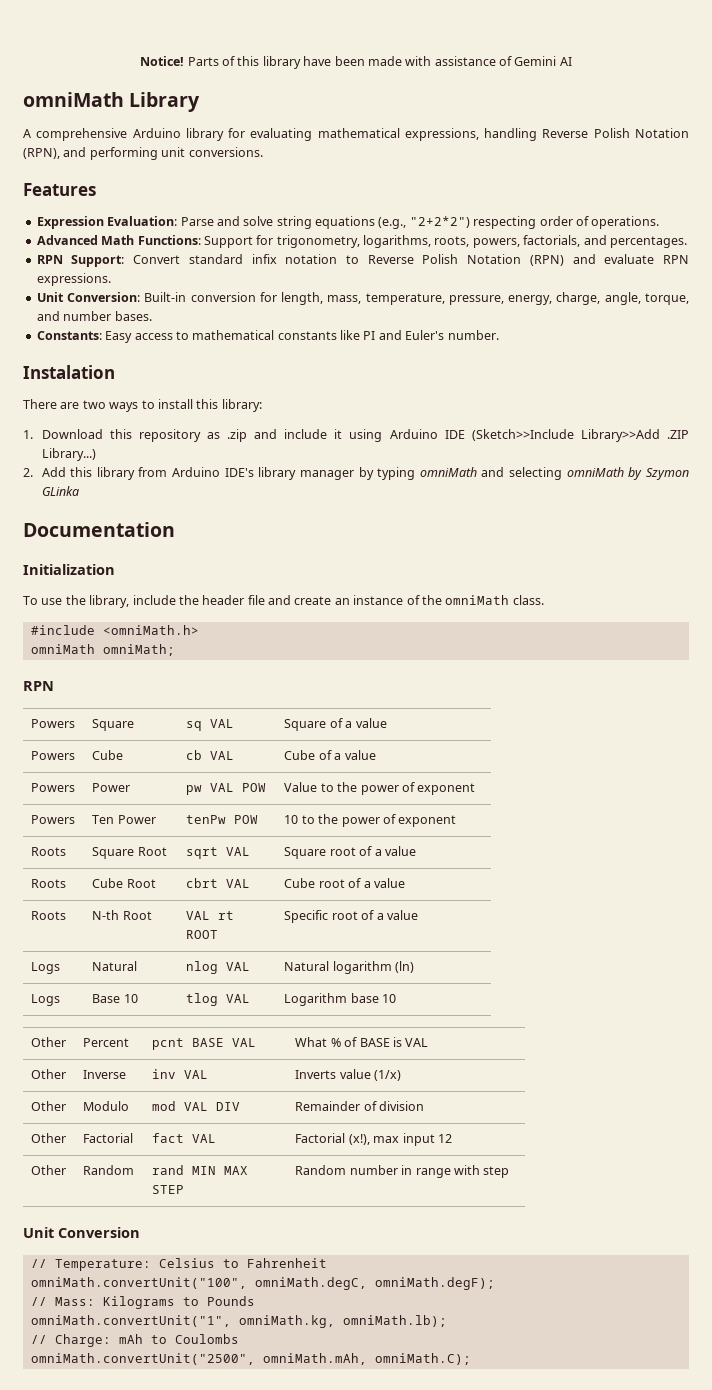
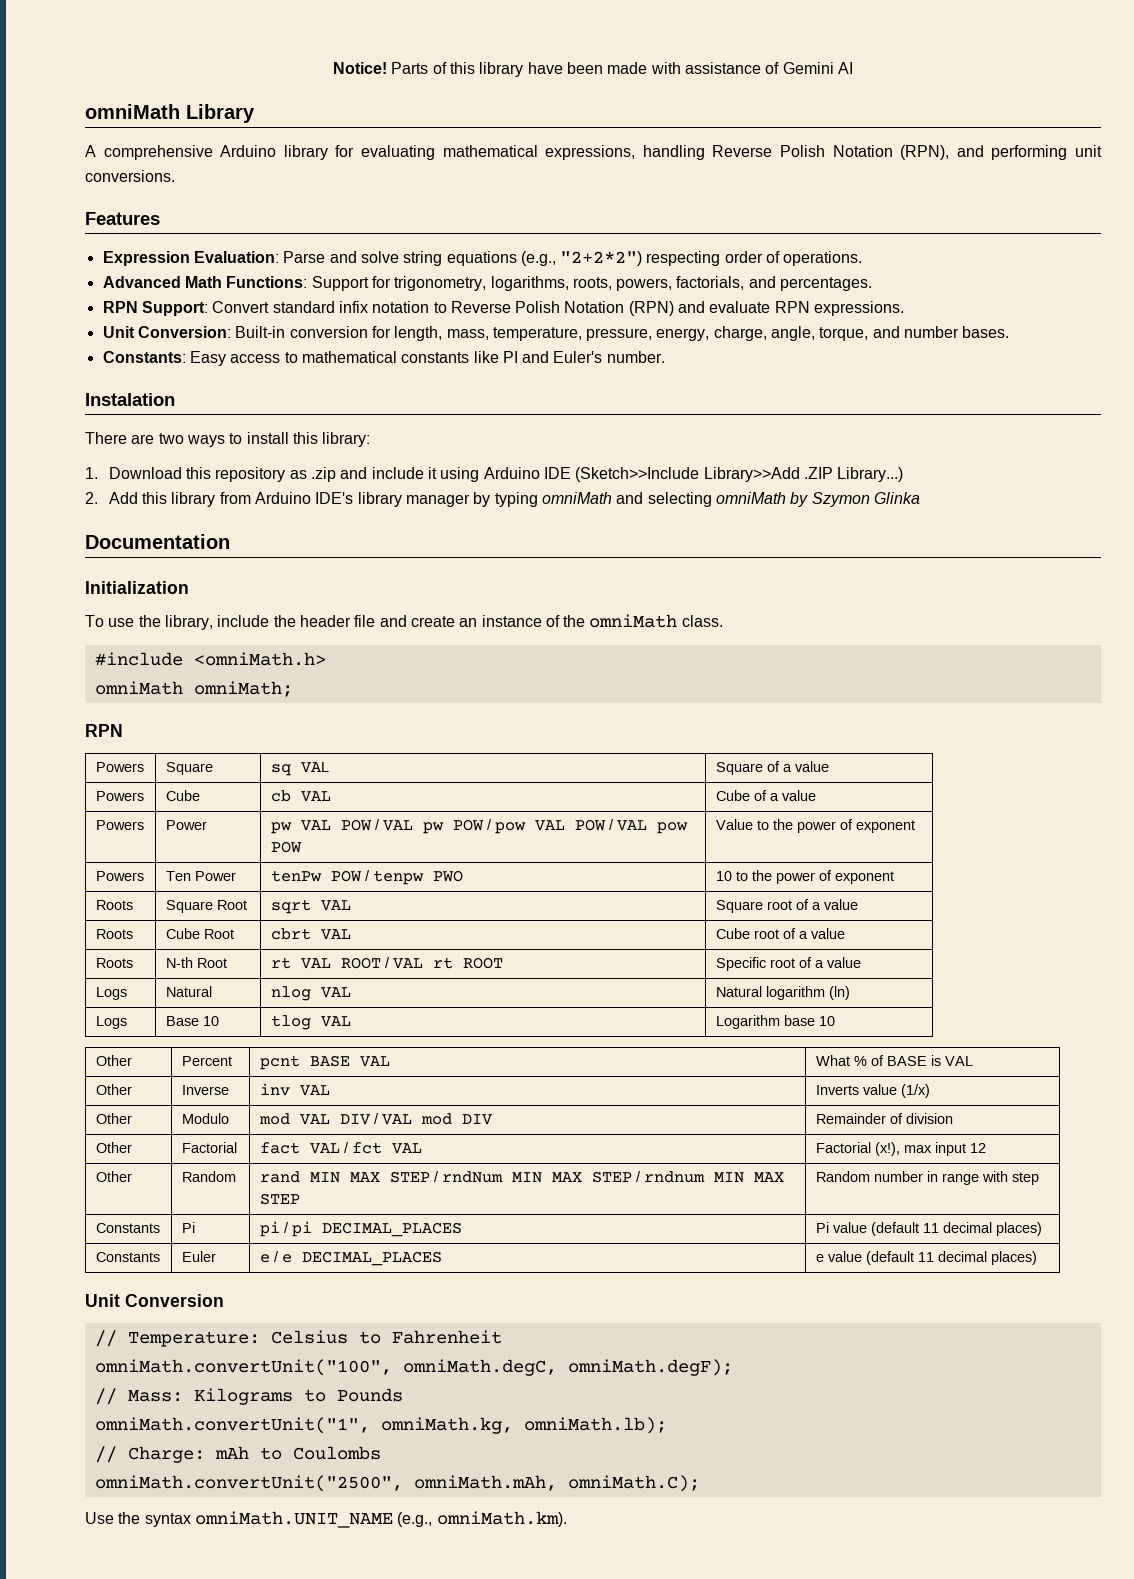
- 2. Add this library from Arduino IDE's library manager by typing omniMath and selecting omniMath by Szymon GLinka
+ 2. Add this library from Arduino IDE's library manager by typing omniMath and selecting omniMath by Szymon Glinka
- Powers | Power | pw VAL POW | Value to the power of exponent
+ Powers | Power | pw VAL POW / VAL pw POW / pow VAL POW / VAL pow POW | Value to the power of exponent
- Powers | Ten Power | tenPw POW | 10 to the power of exponent
+ Powers | Ten Power | tenPw POW / tenpw PWO | 10 to the power of exponent
- Roots | N-th Root | VAL rt ROOT | Specific root of a value
+ Roots | N-th Root | rt VAL ROOT / VAL rt ROOT | Specific root of a value
- Other | Modulo | mod VAL DIV | Remainder of division
+ Other | Modulo | mod VAL DIV / VAL mod DIV | Remainder of division
- Other | Factorial | fact VAL | Factorial (x!), max input 12
+ Other | Factorial | fact VAL / fct VAL | Factorial (x!), max input 12
- Other | Random | rand MIN MAX STEP | Random number in range with step
+ Other | Random | rand MIN MAX STEP / rndNum MIN MAX STEP / rndnum MIN MAX STEP | Random number in range with step
+ Constants | Pi | pi / pi DECIMAL_PLACES | Pi value (default 11 decimal places)
+ Constants | Euler | e / e DECIMAL_PLACES | e value (default 11 decimal places)
+ Use the syntax omniMath.UNIT_NAME (e.g., omniMath.km).

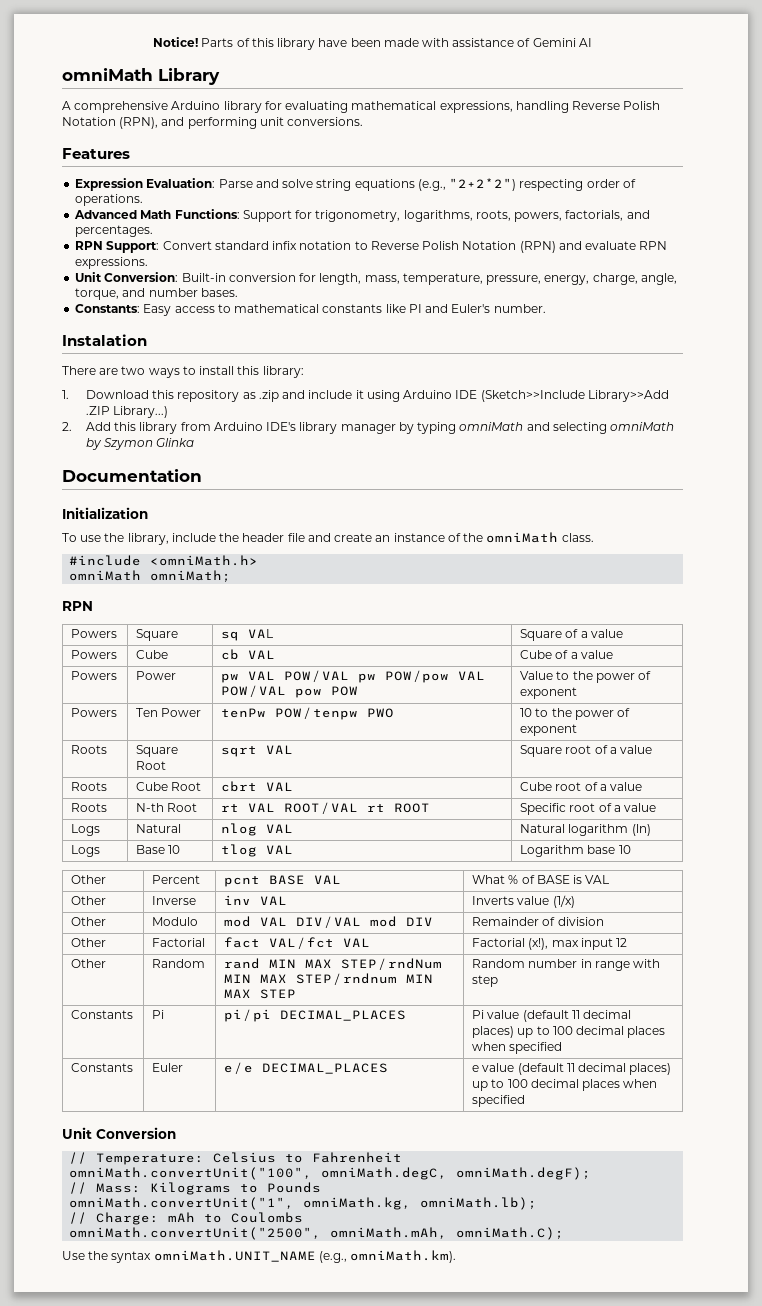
- Constants | Pi | pi / pi DECIMAL_PLACES | Pi value (default 11 decimal places)
+ Constants | Pi | pi / pi DECIMAL_PLACES | Pi value (default 11 decimal places) up to 100 decimal places when specified
- Constants | Euler | e / e DECIMAL_PLACES | e value (default 11 decimal places)
+ Constants | Euler | e / e DECIMAL_PLACES | e value (default 11 decimal places) up to 100 decimal places when specified

